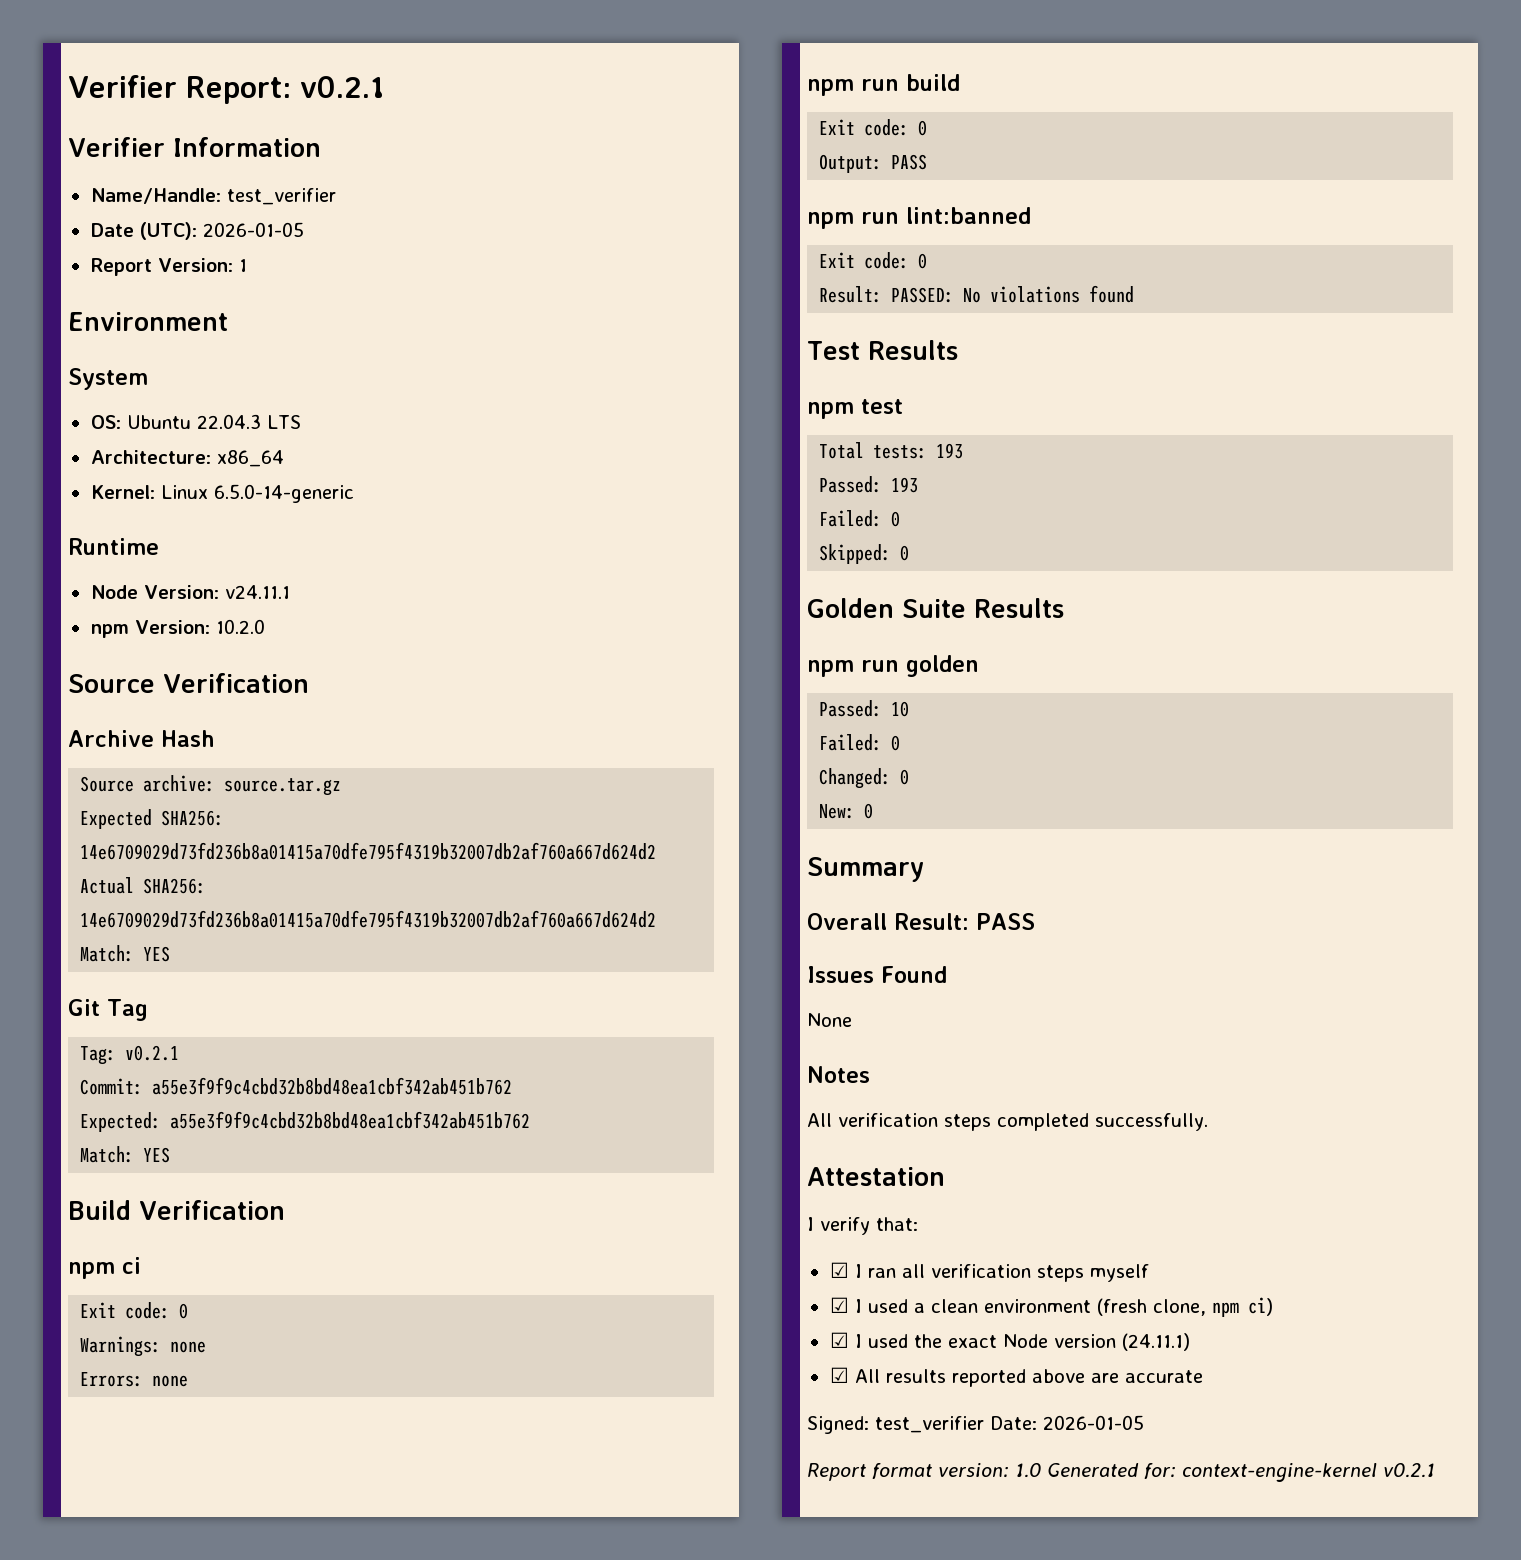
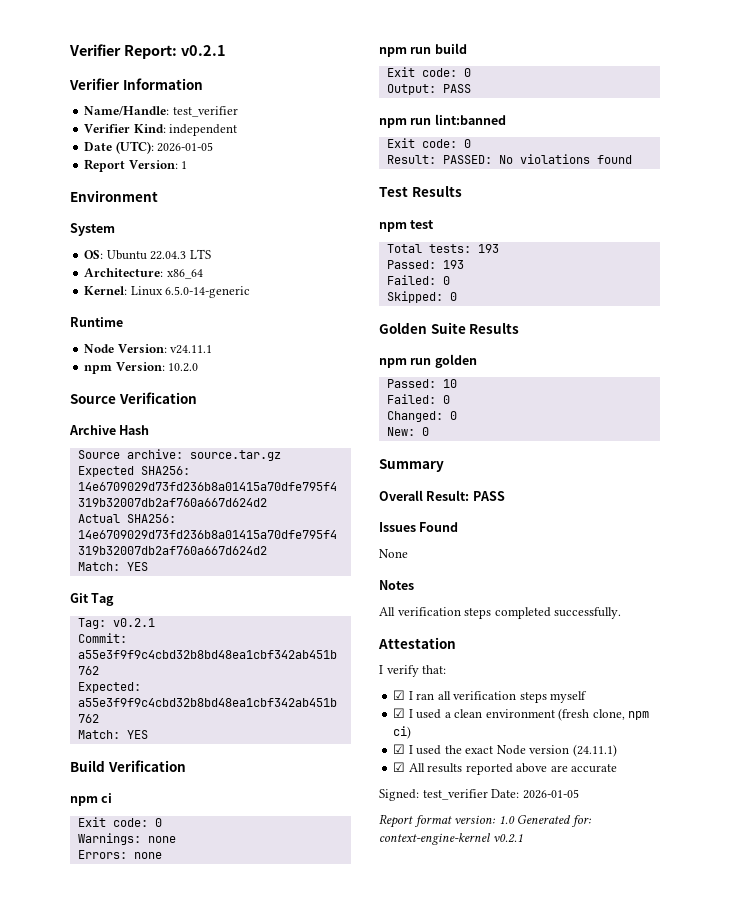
+ Verifier Kind: independent

